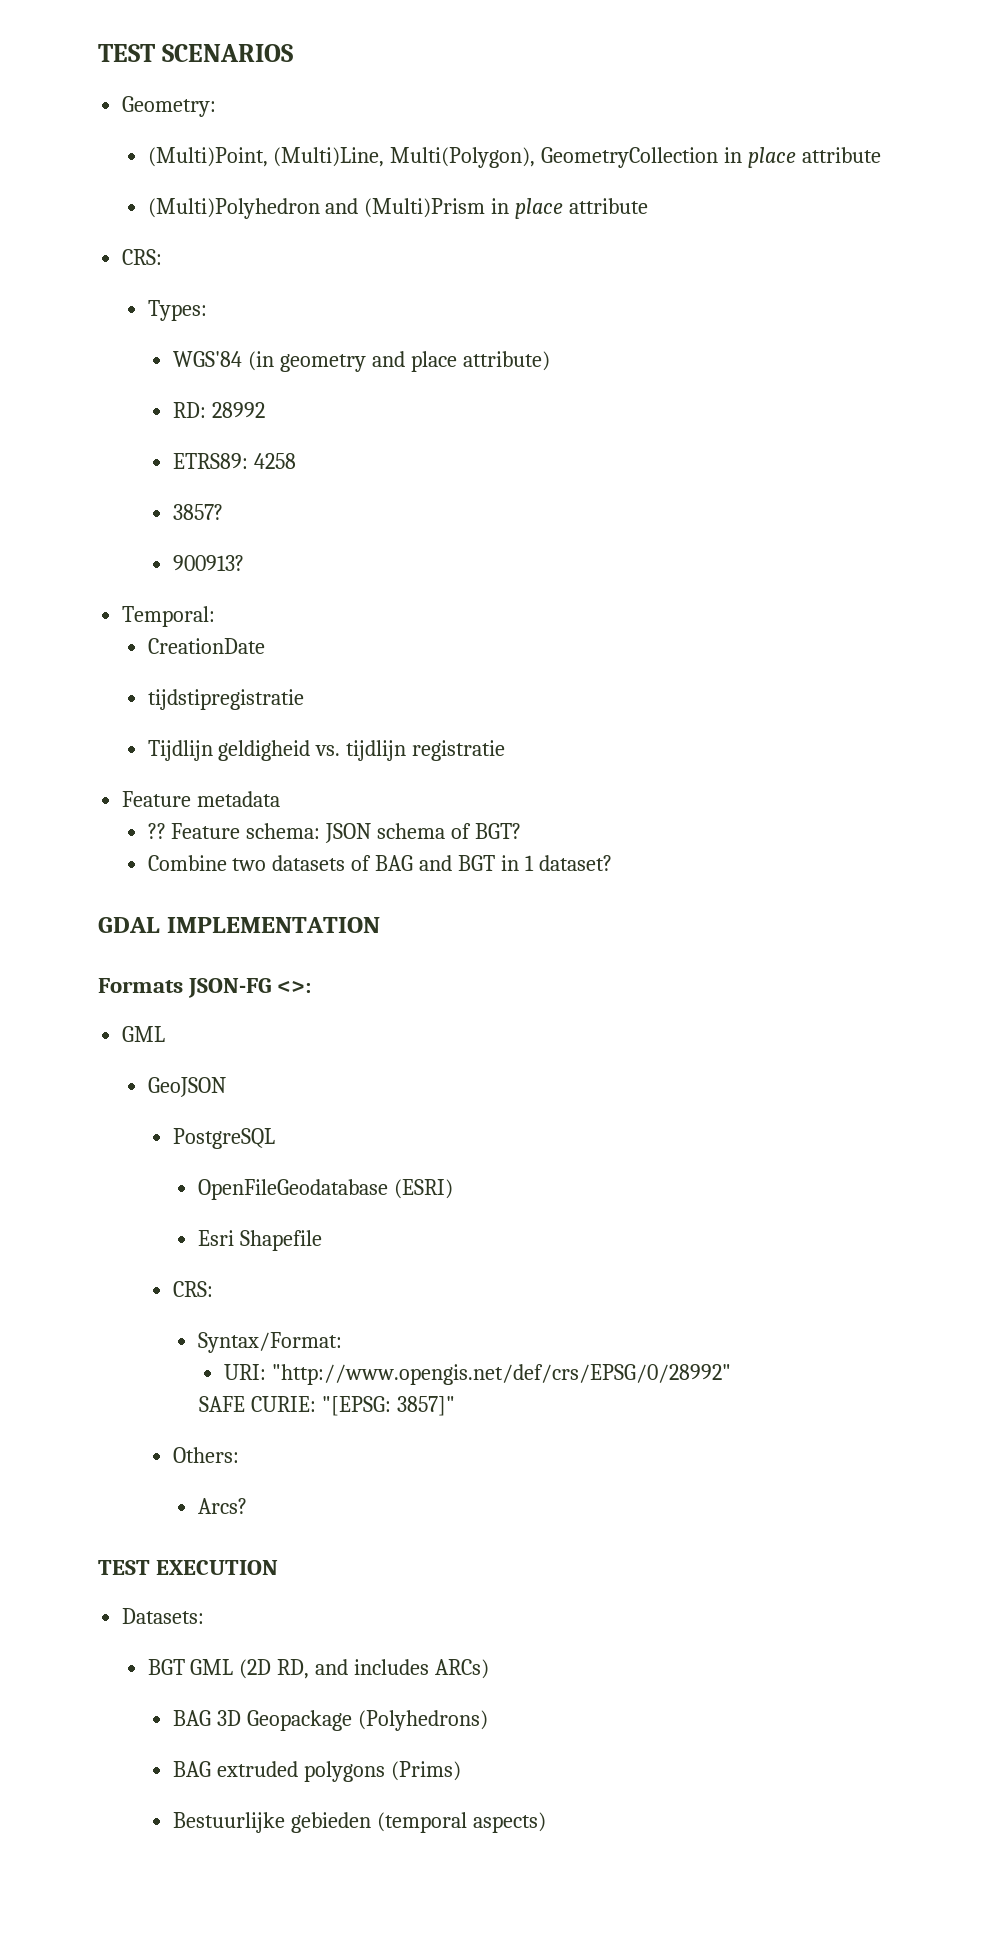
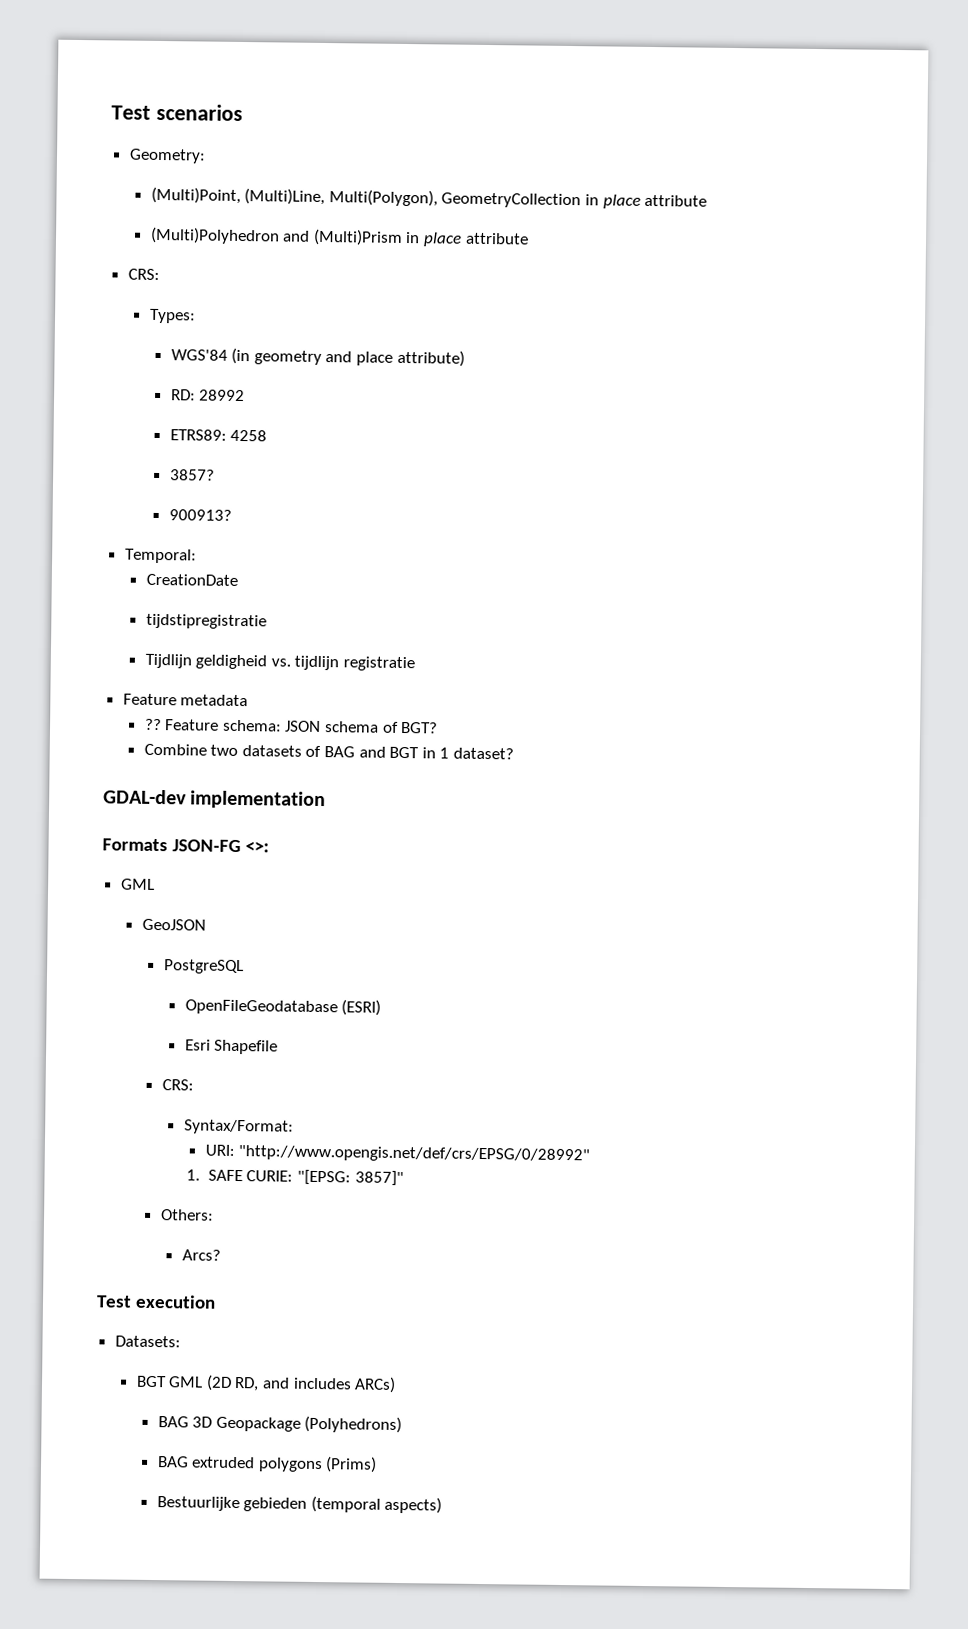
- TEST SCENARIOS
+ Test scenarios
- GDAL IMPLEMENTATION
+ GDAL-dev implementation
- SAFE CURIE: "[EPSG: 3857]"
+ 1. SAFE CURIE: "[EPSG: 3857]"
- TEST EXECUTION
+ Test execution

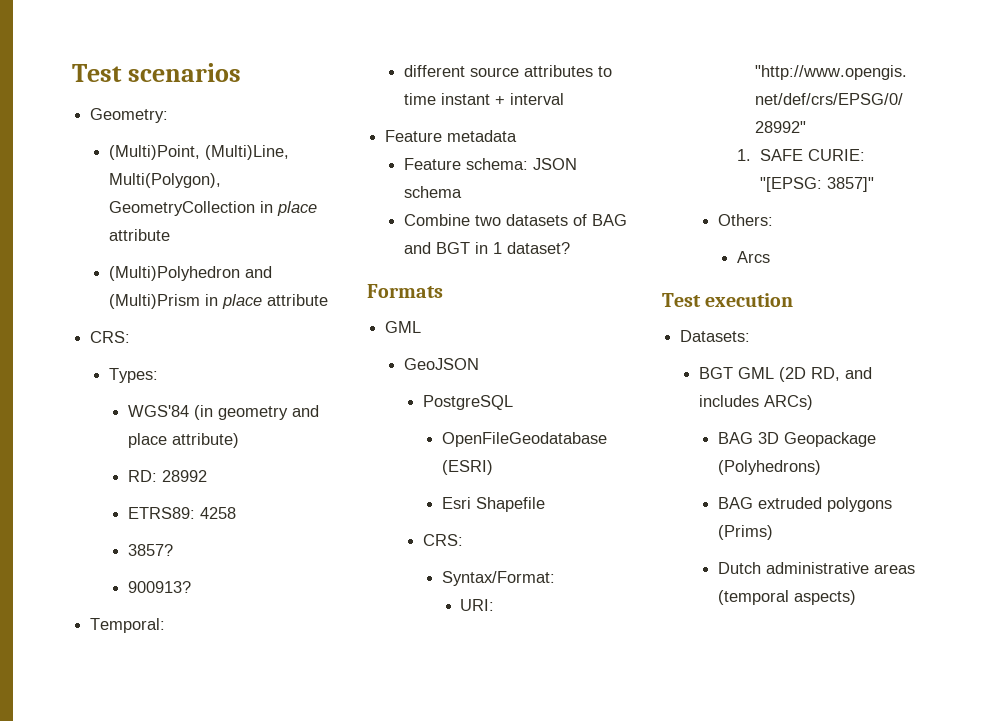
- CreationDate
- tijdstipregistratie
- Tijdlijn geldigheid vs. tijdlijn registratie
+ different source attributes to time instant + interval
- ?? Feature schema: JSON schema of BGT?
+ Feature schema: JSON schema
- GDAL-dev implementation
- Formats JSON-FG <>:
+ Formats
- Arcs?
+ Arcs
- Bestuurlijke gebieden (temporal aspects)
+ Dutch administrative areas (temporal aspects)

